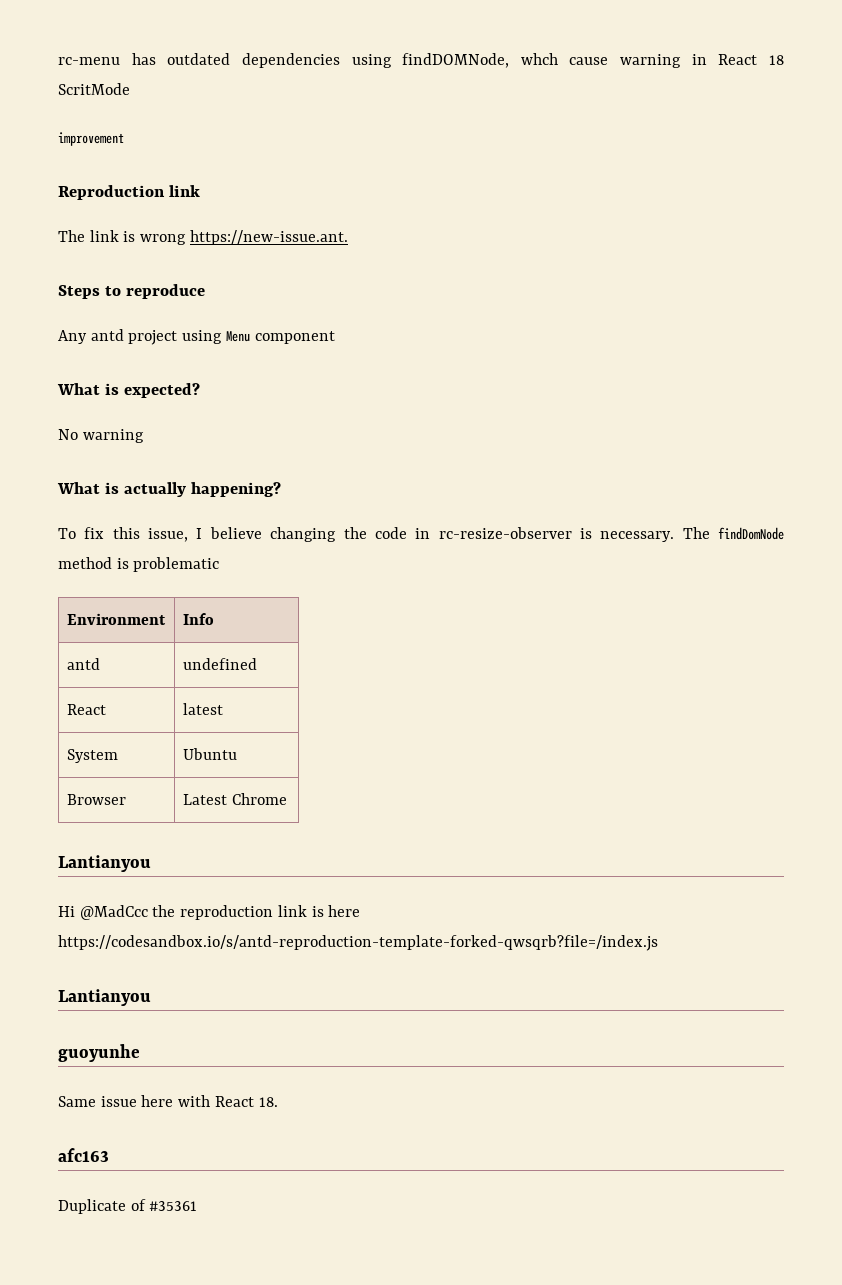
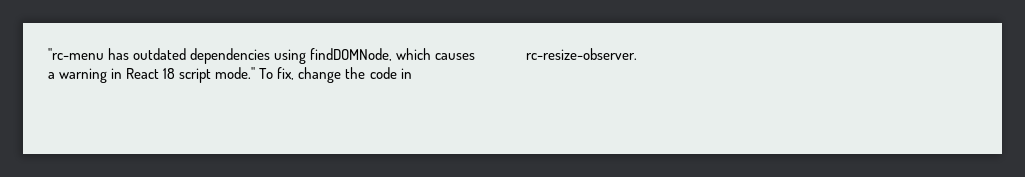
- rc-menu has outdated dependencies using findDOMNode, whch cause warning in React 18 ScritMode
- improvement
- Reproduction link
- The link is wrong https://new-issue.ant.
- Steps to reproduce
- Any antd project using Menu component
- What is expected?
- No warning
- What is actually happening?
- To fix this issue, I believe changing the code in rc-resize-observer is necessary. The findDomNode method is problematic
- Environment | Info
- antd | undefined
- React | latest
- System | Ubuntu
- Browser | Latest Chrome
- Lantianyou
- Hi @MadCcc the reproduction link is here https://codesandbox.io/s/antd-reproduction-template-forked-qwsqrb?file=/index.js
- Lantianyou
- guoyunhe
- Same issue here with React 18.
- afc163
- Duplicate of #35361
+ "rc-menu has outdated dependencies using findDOMNode, which causes a warning in React 18 script mode." To fix, change the code in rc-resize-observer.

